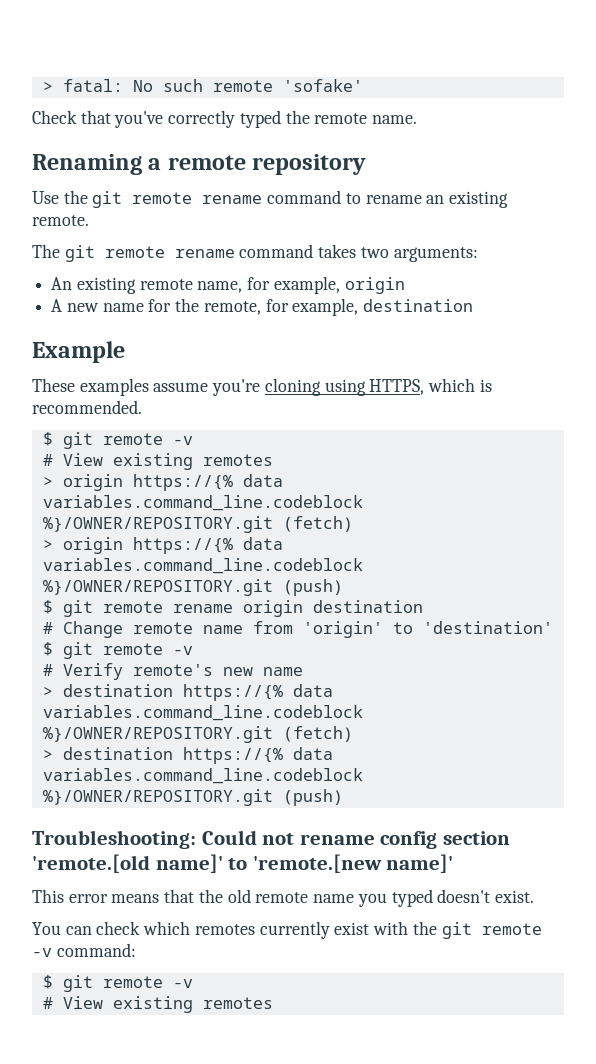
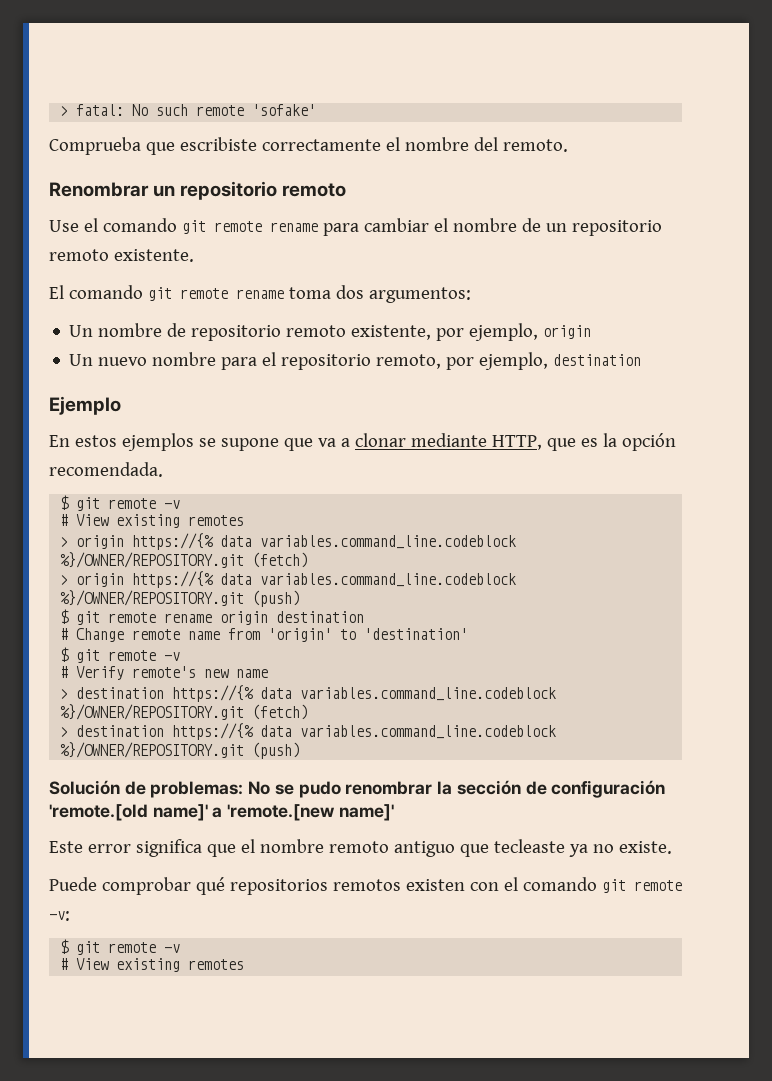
- Check that you've correctly typed the remote name.
- Renaming a remote repository
+ Comprueba que escribiste correctamente el nombre del remoto.
+ Renombrar un repositorio remoto
- Use the git remote rename command to rename an existing remote.
- The git remote rename command takes two arguments:
- An existing remote name, for example, origin
- A new name for the remote, for example, destination
- Example
- These examples assume you're cloning using HTTPS, which is recommended.
+ Use el comando git remote rename para cambiar el nombre de un repositorio remoto existente.
+ El comando git remote rename toma dos argumentos:
+ Un nombre de repositorio remoto existente, por ejemplo, origin
+ Un nuevo nombre para el repositorio remoto, por ejemplo, destination
+ Ejemplo
+ En estos ejemplos se supone que va a clonar mediante HTTP, que es la opción recomendada.
- Troubleshooting: Could not rename config section 'remote.[old name]' to 'remote.[new name]'
+ Solución de problemas: No se pudo renombrar la sección de configuración 'remote.[old name]' a 'remote.[new name]'
- This error means that the old remote name you typed doesn't exist.
- You can check which remotes currently exist with the git remote -v command:
+ Este error significa que el nombre remoto antiguo que tecleaste ya no existe.
+ Puede comprobar qué repositorios remotos existen con el comando git remote -v:

